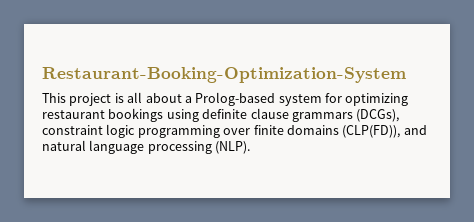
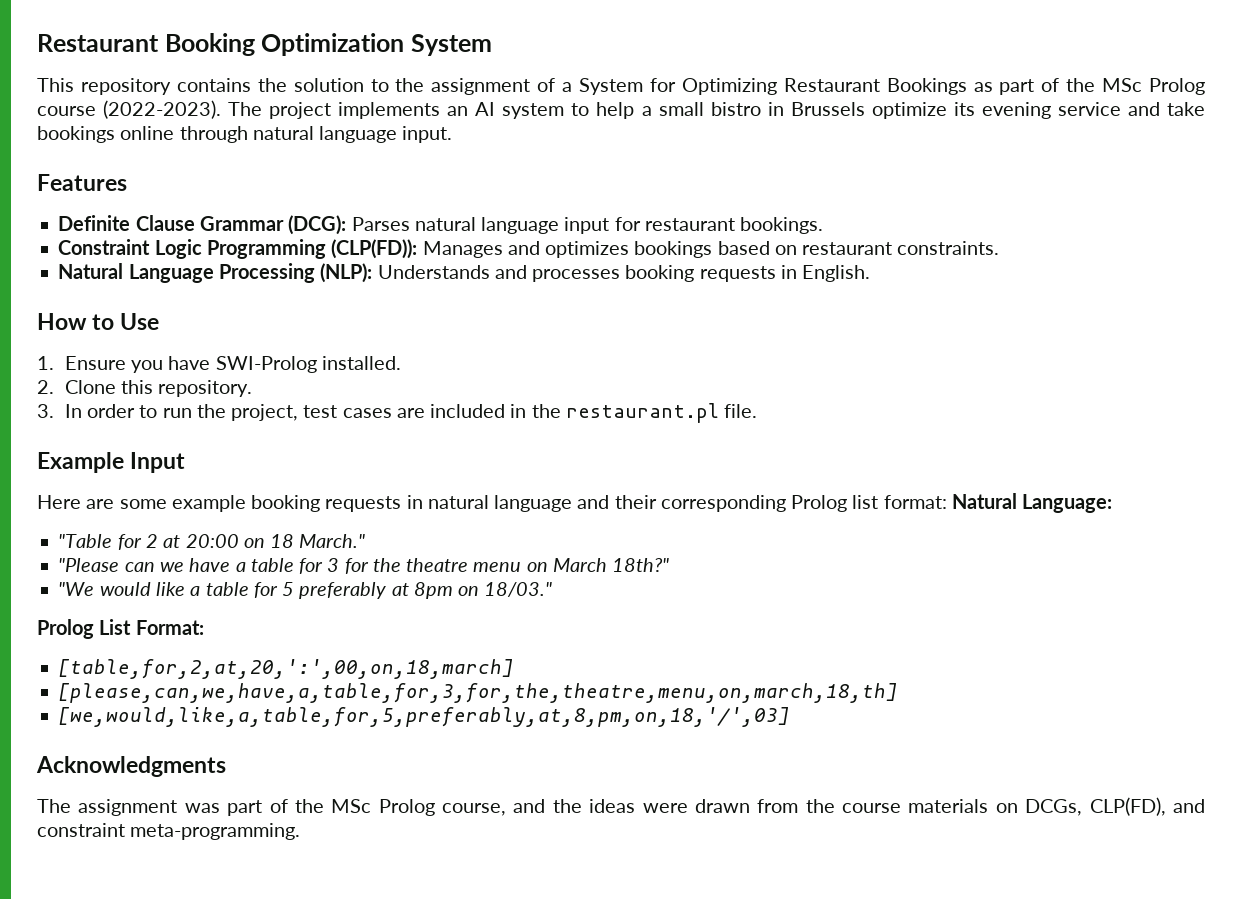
- Restaurant-Booking-Optimization-System
- This project is all about a Prolog-based system for optimizing restaurant bookings using definite clause grammars (DCGs), constraint logic programming over finite domains (CLP(FD)), and natural language processing (NLP).
+ Restaurant Booking Optimization System
+ This repository contains the solution to the assignment of a System for Optimizing Restaurant Bookings as part of the MSc Prolog course (2022-2023). The project implements an AI system to help a small bistro in Brussels optimize its evening service and take bookings online through natural language input.
+ Features
+ Definite Clause Grammar (DCG): Parses natural language input for restaurant bookings.
+ Constraint Logic Programming (CLP(FD)): Manages and optimizes bookings based on restaurant constraints.
+ Natural Language Processing (NLP): Understands and processes booking requests in English.
+ How to Use
+ 1. Ensure you have SWI-Prolog installed.
+ 2. Clone this repository.
+ 3. In order to run the project, test cases are included in the restaurant.pl file.
+ Example Input
+ Here are some example booking requests in natural language and their corresponding Prolog list format: Natural Language:
+ "Table for 2 at 20:00 on 18 March."
+ "Please can we have a table for 3 for the theatre menu on March 18th?"
+ "We would like a table for 5 preferably at 8pm on 18/03."
+ Prolog List Format:
+ [table,for,2,at,20,':',00,on,18,march]
+ [please,can,we,have,a,table,for,3,for,the,theatre,menu,on,march,18,th]
+ [we,would,like,a,table,for,5,preferably,at,8,pm,on,18,'/',03]
+ Acknowledgments
+ The assignment was part of the MSc Prolog course, and the ideas were drawn from the course materials on DCGs, CLP(FD), and constraint meta-programming.

